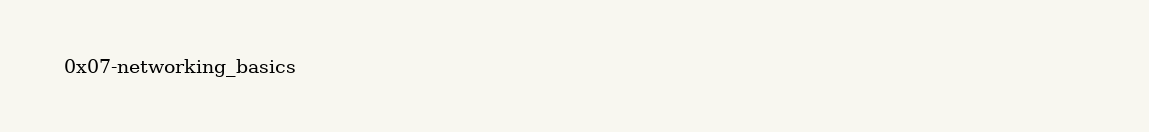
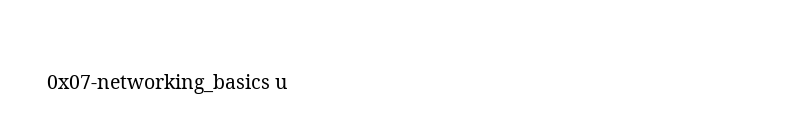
- 0x07-networking_basics
+ 0x07-networking_basics u

